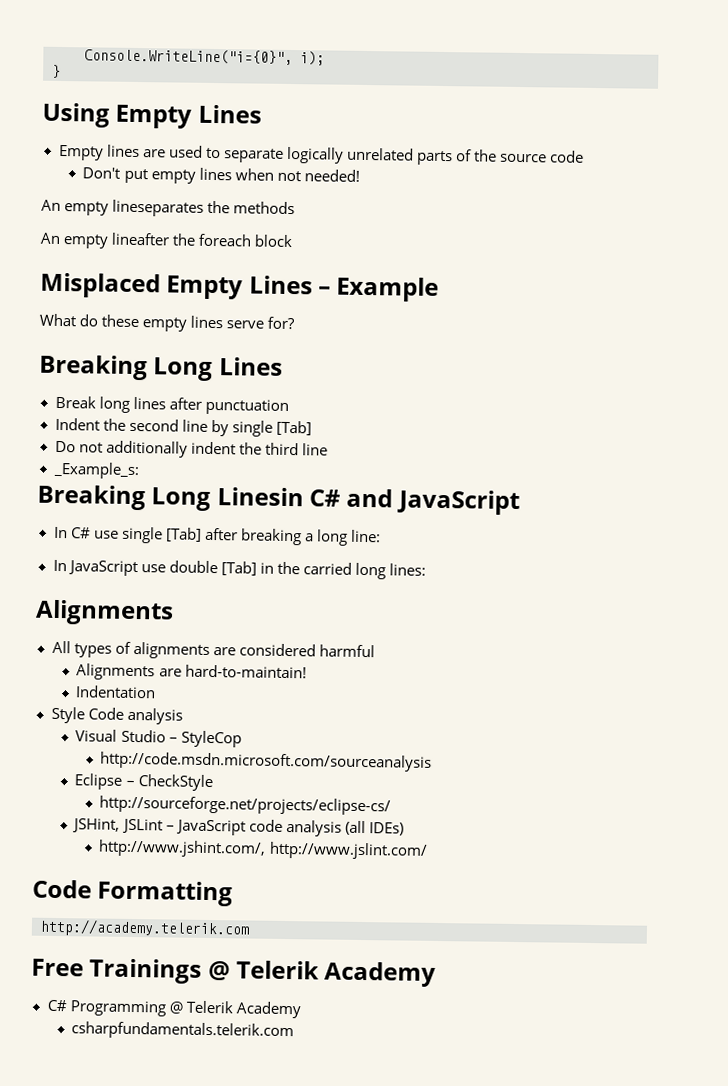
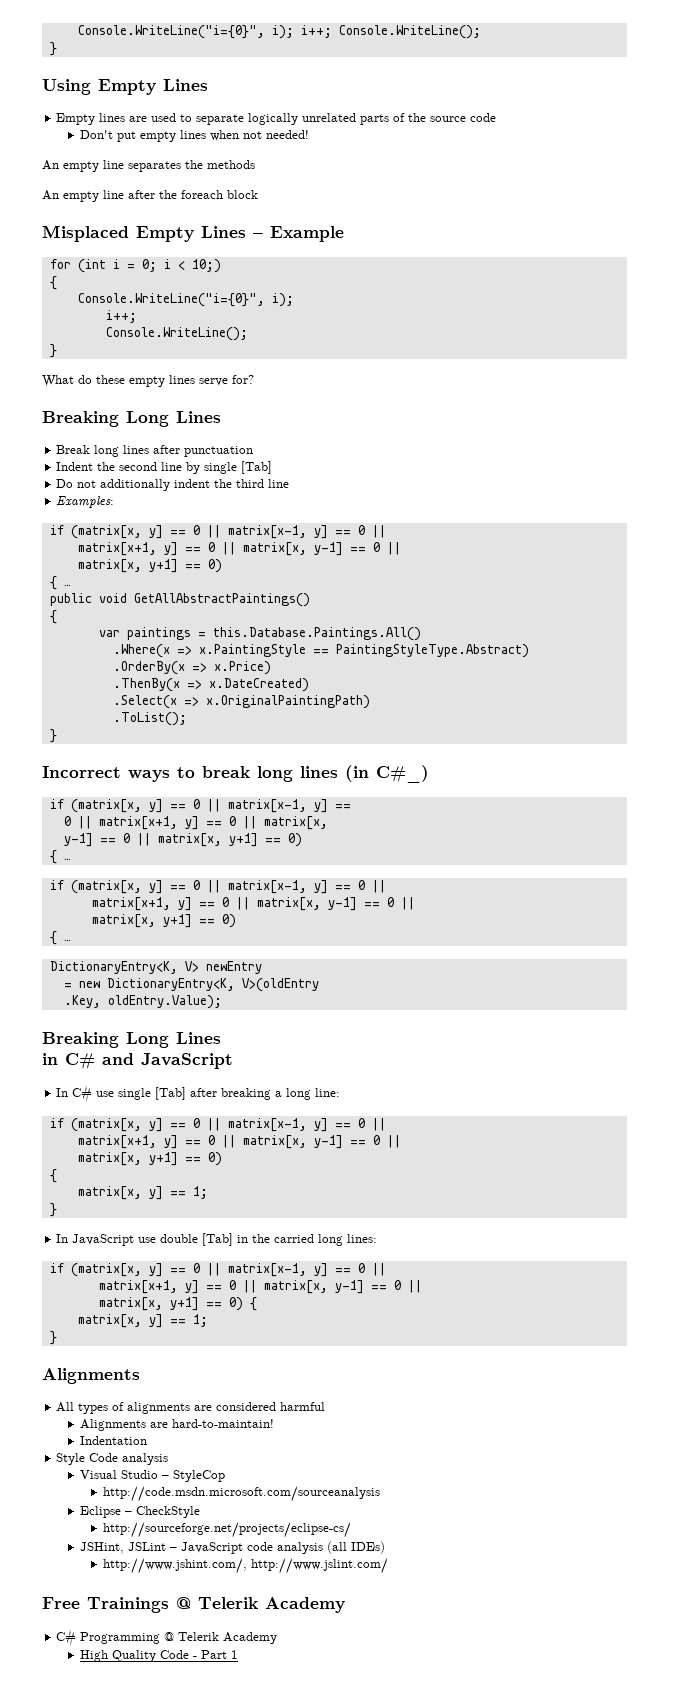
- Console.WriteLine("i={0}", i);
+ Console.WriteLine("i={0}", i); i++; Console.WriteLine();
- An empty lineseparates the methods
+ An empty line separates the methods
- An empty lineafter the foreach block
+ An empty line after the foreach block
+ for (int i = 0; i < 10;)
+ {
+ Console.WriteLine("i={0}", i);
+ i++;
+ Console.WriteLine();
+ }
- _Example_s:
- Breaking Long Linesin C# and JavaScript
+ Examples:
+ if (matrix[x, y] == 0 || matrix[x-1, y] == 0 ||
+ matrix[x+1, y] == 0 || matrix[x, y-1] == 0 ||
+ matrix[x, y+1] == 0)
+ { …
+ public void GetAllAbstractPaintings()
+ {
+ var paintings = this.Database.Paintings.All()
+ .Where(x => x.PaintingStyle == PaintingStyleType.Abstract)
+ .OrderBy(x => x.Price)
+ .ThenBy(x => x.DateCreated)
+ .Select(x => x.OriginalPaintingPath)
+ .ToList();
+ }
+ Incorrect ways to break long lines (in C#_)
+ if (matrix[x, y] == 0 || matrix[x-1, y] ==
+ 0 || matrix[x+1, y] == 0 || matrix[x,
+ y-1] == 0 || matrix[x, y+1] == 0)
+ { …
+ if (matrix[x, y] == 0 || matrix[x-1, y] == 0 ||
+ matrix[x+1, y] == 0 || matrix[x, y-1] == 0 ||
+ matrix[x, y+1] == 0)
+ { …
+ DictionaryEntry<K, V> newEntry
+ = new DictionaryEntry<K, V>(oldEntry
+ .Key, oldEntry.Value);
+ Breaking Long Lines
+ in C# and JavaScript
  In C# use single [Tab] after breaking a long line:
+ if (matrix[x, y] == 0 || matrix[x-1, y] == 0 ||
+ matrix[x+1, y] == 0 || matrix[x, y-1] == 0 ||
+ matrix[x, y+1] == 0)
+ {
+ matrix[x, y] == 1;
+ }
  In JavaScript use double [Tab] in the carried long lines:
+ if (matrix[x, y] == 0 || matrix[x-1, y] == 0 ||
+ matrix[x+1, y] == 0 || matrix[x, y-1] == 0 ||
+ matrix[x, y+1] == 0) {
+ matrix[x, y] == 1;
+ }
- Code Formatting
- http://academy.telerik.com
- csharpfundamentals.telerik.com
+ High Quality Code - Part 1

